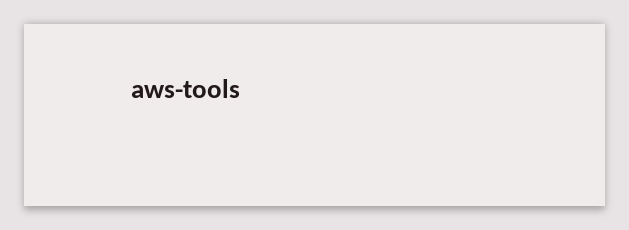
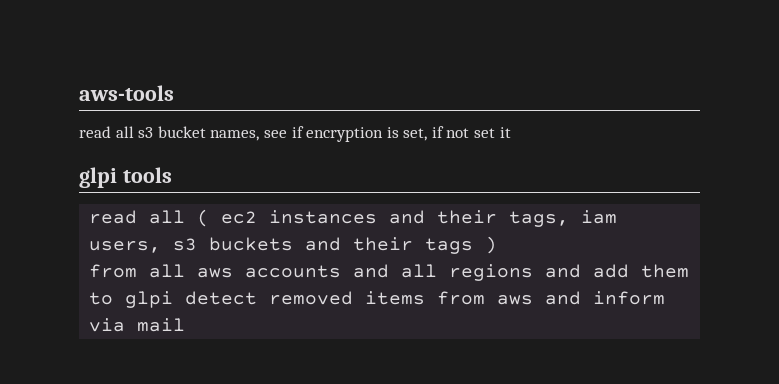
+ read all s3 bucket names, see if encryption is set, if not set it
+ glpi tools
+ read all ( ec2 instances and their tags, iam users, s3 buckets and their tags )
+ from all aws accounts and all regions and add them to glpi detect removed items from aws and inform via mail

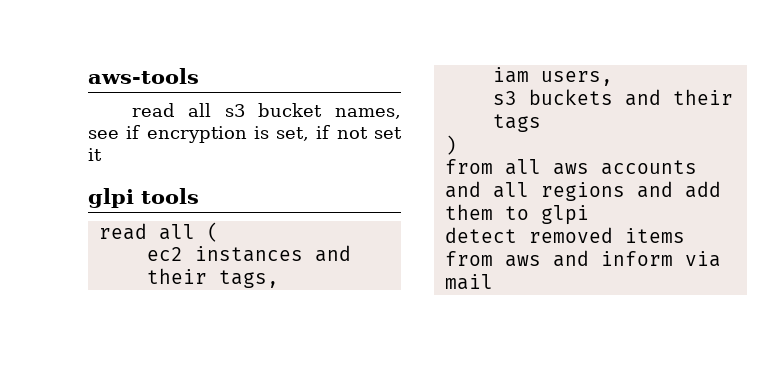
- read all ( ec2 instances and their tags, iam users, s3 buckets and their tags )
+ read all (
+ ec2 instances and their tags,
+ iam users,
+ s3 buckets and their tags
+ )
- from all aws accounts and all regions and add them to glpi detect removed items from aws and inform via mail
+ from all aws accounts and all regions and add them to glpi
+ detect removed items from aws and inform via mail

